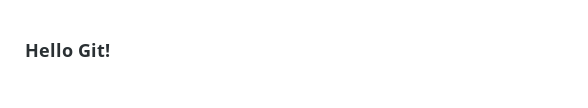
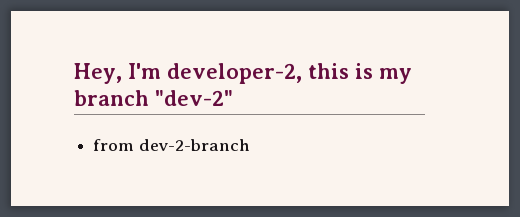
- Hello Git!
+ Hey, I'm developer-2, this is my branch "dev-2"
+ from dev-2-branch

